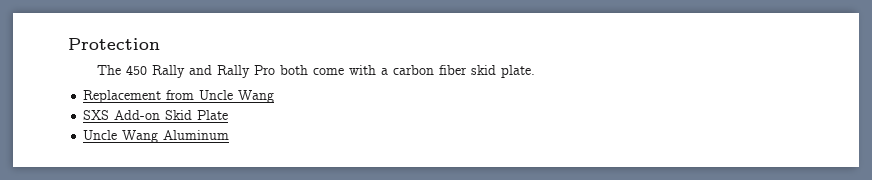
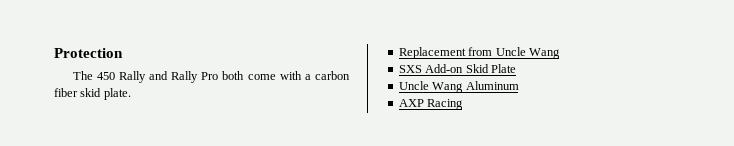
+ AXP Racing

